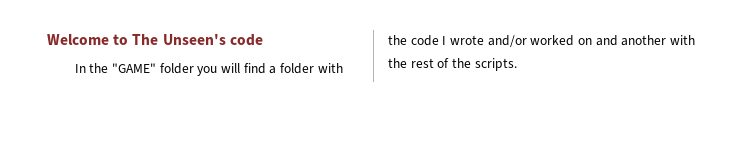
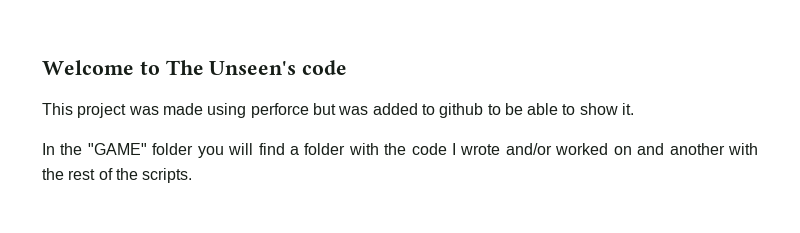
+ This project was made using perforce but was added to github to be able to show it.

